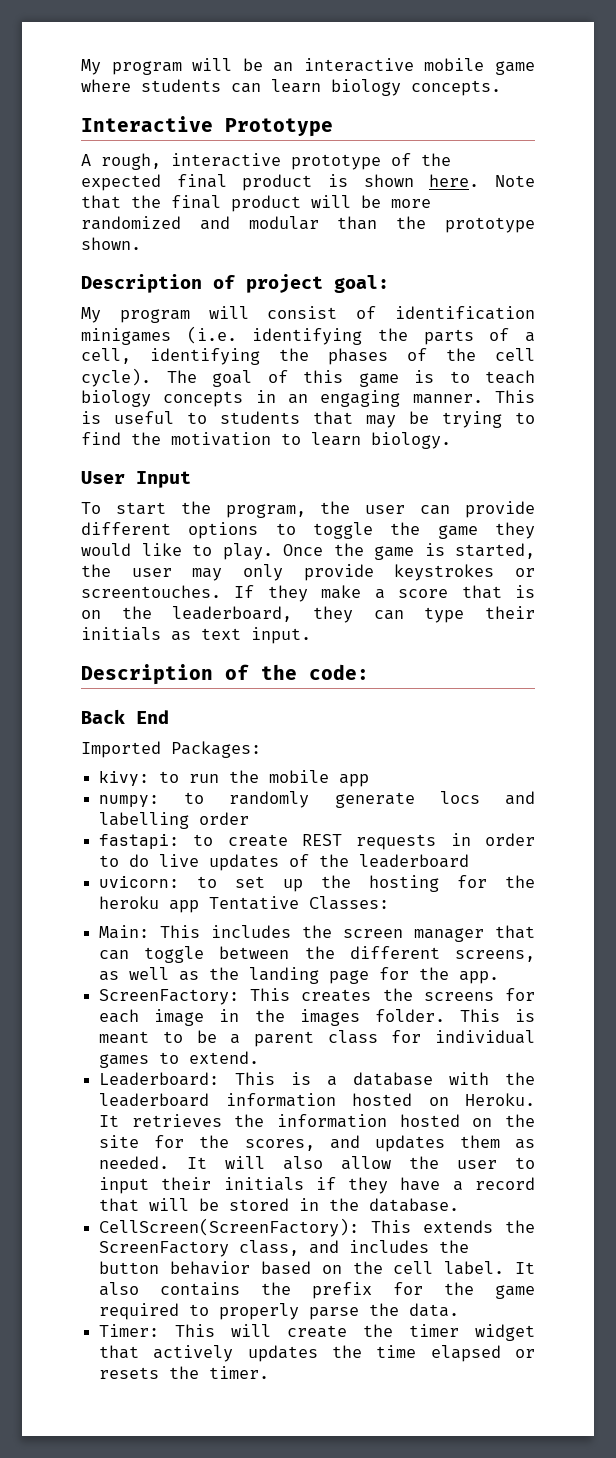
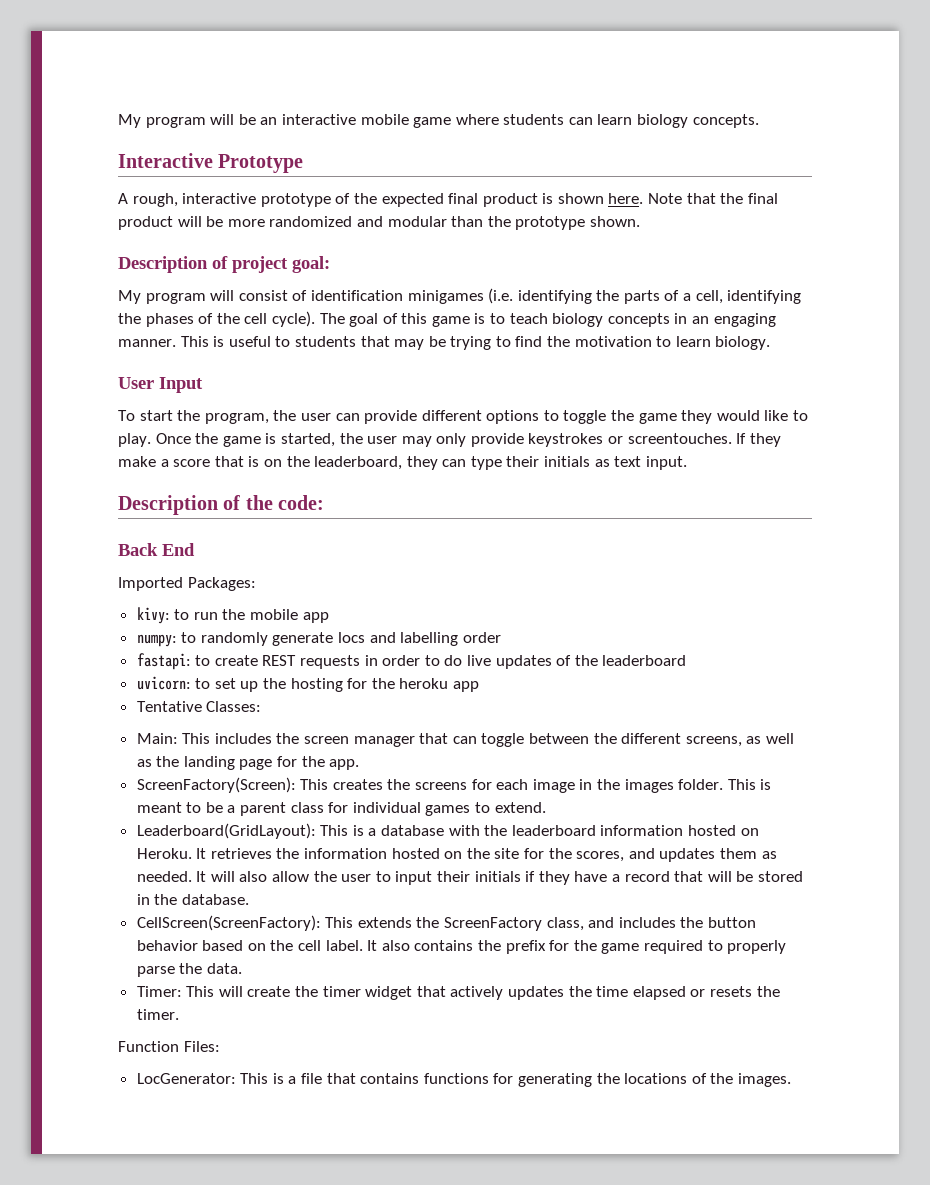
- uvicorn: to set up the hosting for the heroku app Tentative Classes:
+ uvicorn: to set up the hosting for the heroku app
+ Tentative Classes:
- ScreenFactory: This creates the screens for each image in the images folder.
+ ScreenFactory(Screen): This creates the screens for each image in the images folder.
- Leaderboard: This is a database with the leaderboard information hosted on Heroku.
+ Leaderboard(GridLayout): This is a database with the leaderboard information hosted on Heroku.
+ Function Files:
+ LocGenerator: This is a file that contains functions for generating the locations of the images.

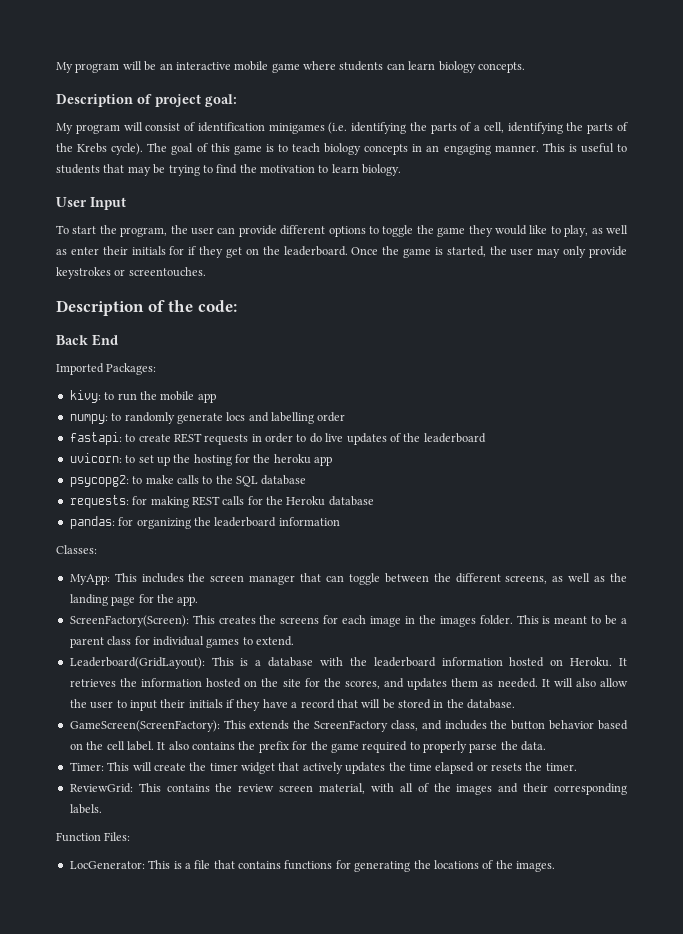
- Interactive Prototype
- A rough, interactive prototype of the expected final product is shown here. Note that the final product will be more randomized and modular than the prototype shown.
- My program will consist of identification minigames (i.e. identifying the parts of a cell, identifying the phases of the cell cycle).
+ My program will consist of identification minigames (i.e. identifying the parts of a cell, identifying the parts of the Krebs cycle).
- To start the program, the user can provide different options to toggle the game they would like to play.
+ To start the program, the user can provide different options to toggle the game they would like to play, as well as enter their initials for if they get on the leaderboard.
- If they make a score that is on the leaderboard, they can type their initials as text input.
- Tentative Classes:
+ psycopg2: to make calls to the SQL database
+ requests: for making REST calls for the Heroku database
+ pandas: for organizing the leaderboard information
+ Classes:
- Main: This includes the screen manager that can toggle between the different screens, as well as the landing page for the app.
+ MyApp: This includes the screen manager that can toggle between the different screens, as well as the landing page for the app.
- CellScreen(ScreenFactory): This extends the ScreenFactory class, and includes the button behavior based on the cell label.
+ GameScreen(ScreenFactory): This extends the ScreenFactory class, and includes the button behavior based on the cell label.
+ ReviewGrid: This contains the review screen material, with all of the images and their corresponding labels.

